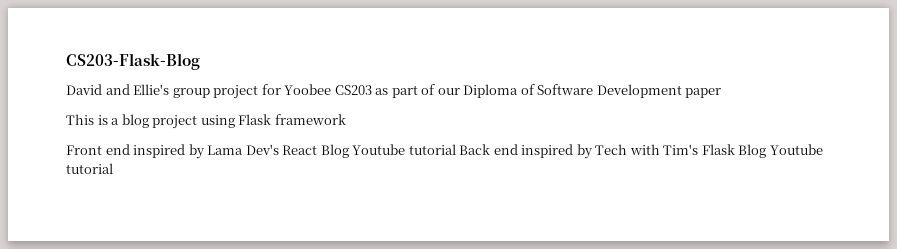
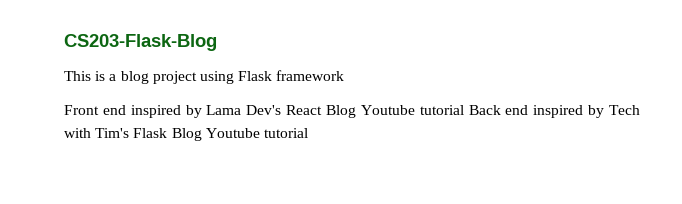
- David and Ellie's group project for Yoobee CS203 as part of our Diploma of Software Development paper

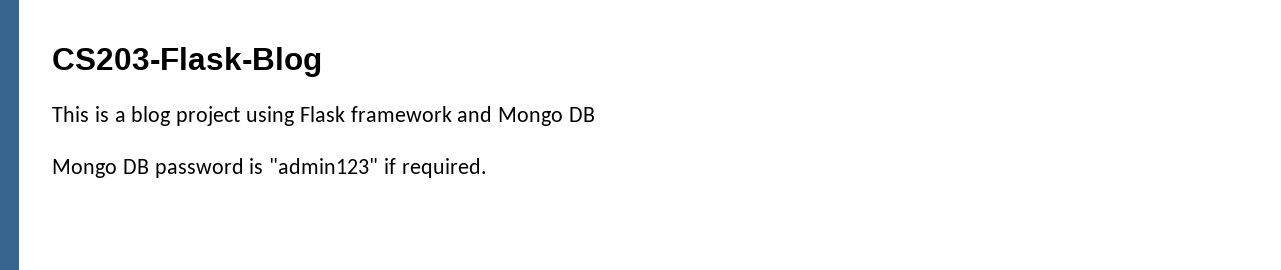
- This is a blog project using Flask framework
- Front end inspired by Lama Dev's React Blog Youtube tutorial Back end inspired by Tech with Tim's Flask Blog Youtube tutorial
+ This is a blog project using Flask framework and Mongo DB
+ Mongo DB password is "admin123" if required.

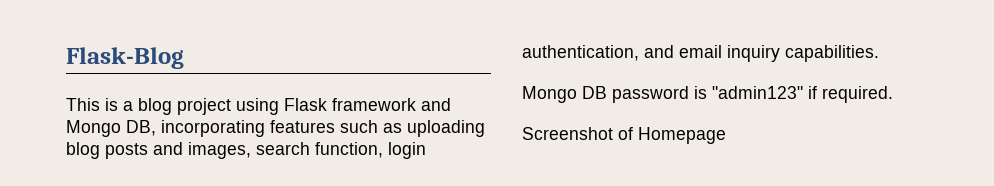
- CS203-Flask-Blog
+ Flask-Blog
- This is a blog project using Flask framework and Mongo DB
+ This is a blog project using Flask framework and Mongo DB, incorporating features such as uploading blog posts and images, search function, login authentication, and email inquiry capabilities.
+ Screenshot of Homepage

